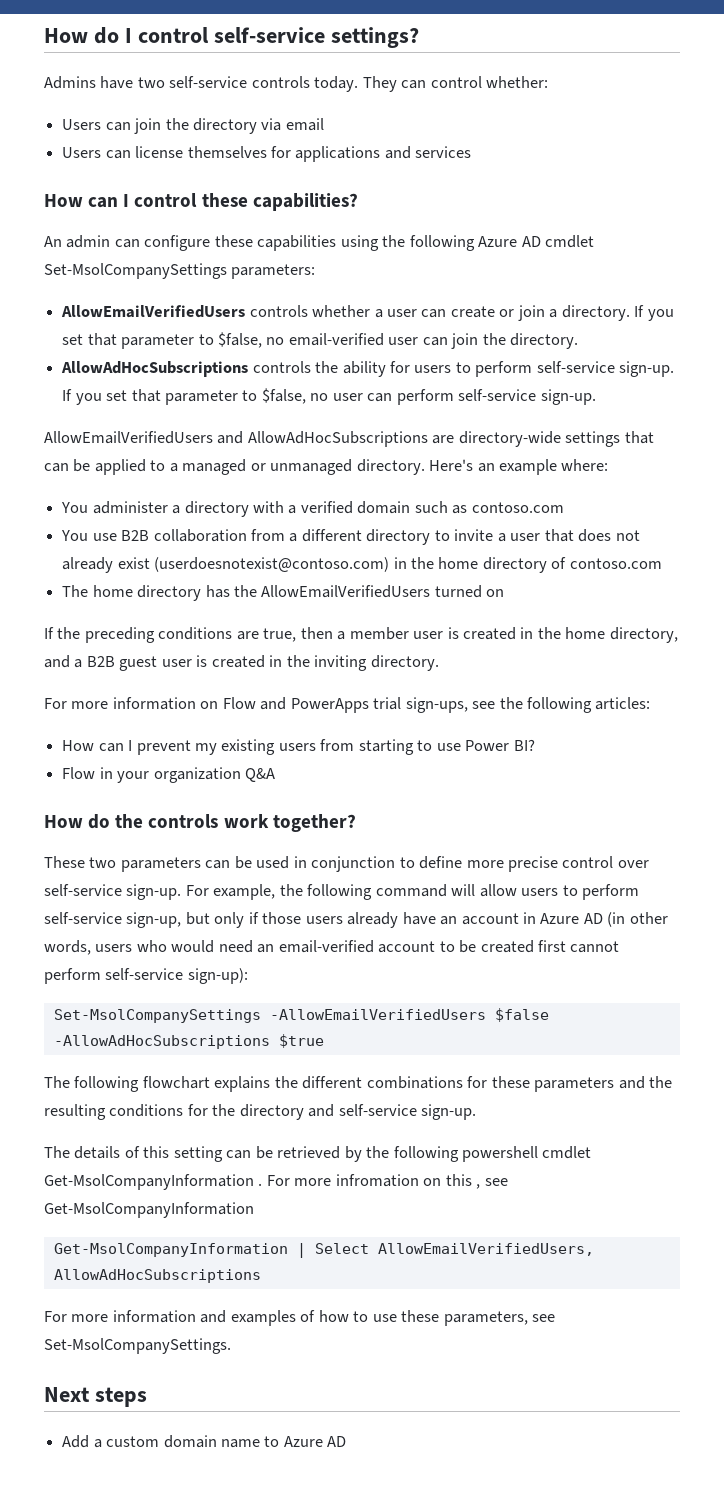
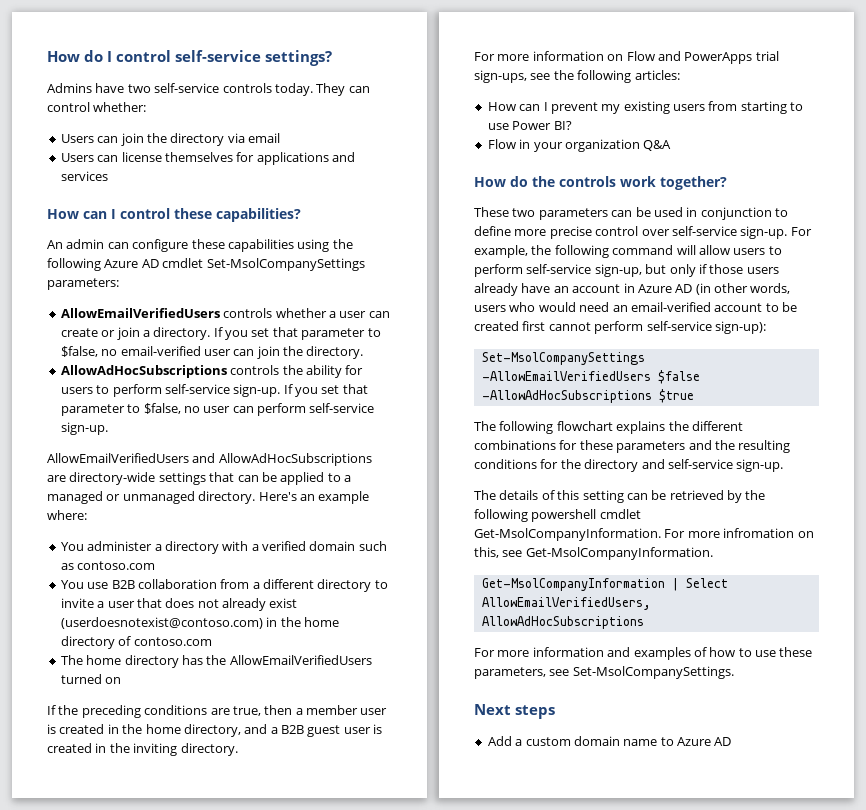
- The details of this setting can be retrieved by the following powershell cmdlet Get-MsolCompanyInformation .
+ The details of this setting can be retrieved by the following powershell cmdlet Get-MsolCompanyInformation.
- For more infromation on this , see Get-MsolCompanyInformation
+ For more infromation on this, see Get-MsolCompanyInformation.

